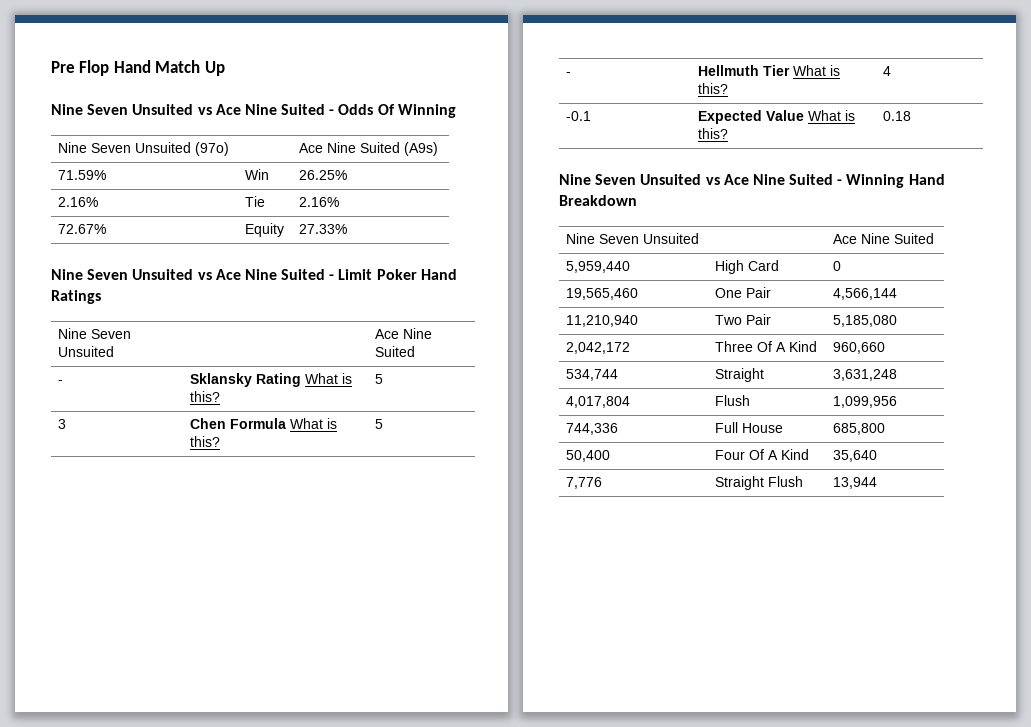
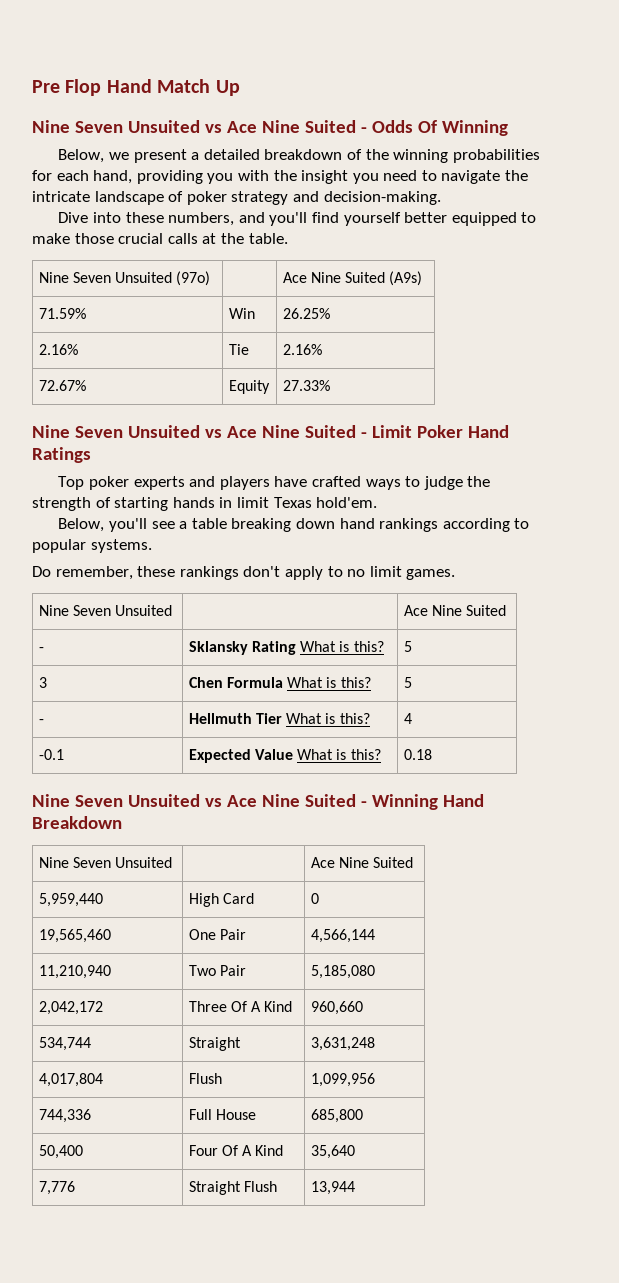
+ Below, we present a detailed breakdown of the winning probabilities for each hand, providing you with the insight you need to navigate the intricate landscape of poker strategy and decision-making.
+ Dive into these numbers, and you'll find yourself better equipped to make those crucial calls at the table.
+ Top poker experts and players have crafted ways to judge the strength of starting hands in limit Texas hold'em.
+ Below, you'll see a table breaking down hand rankings according to popular systems.
+ Do remember, these rankings don't apply to no limit games.

